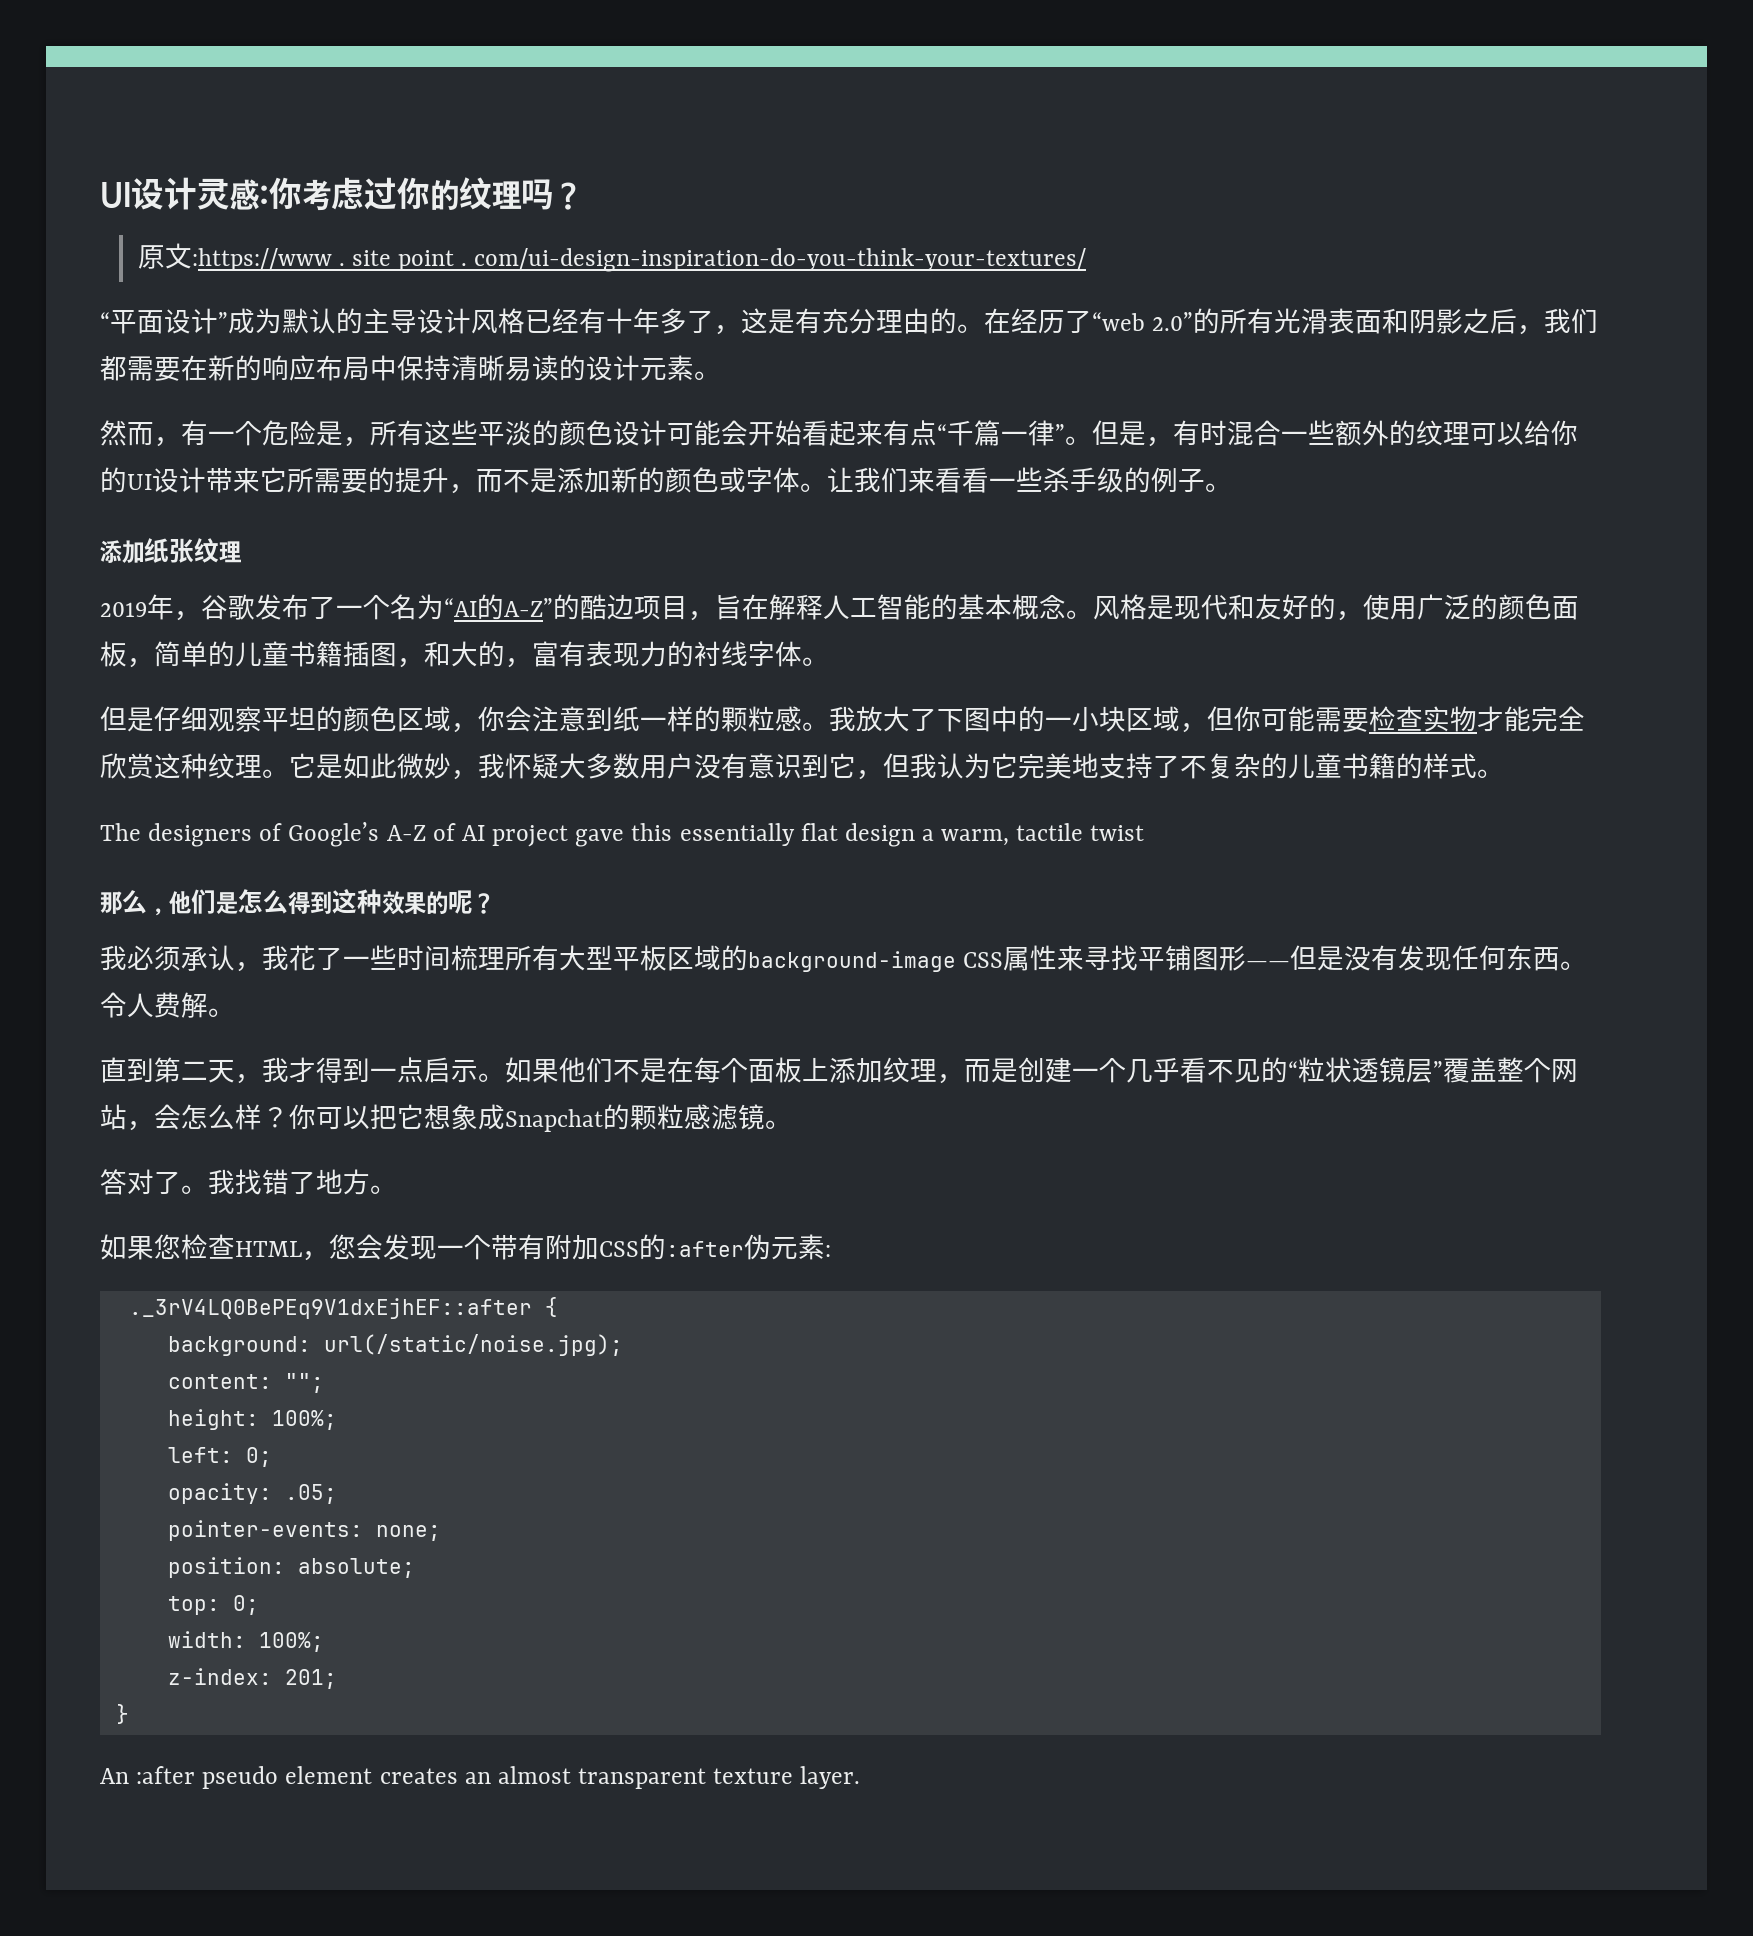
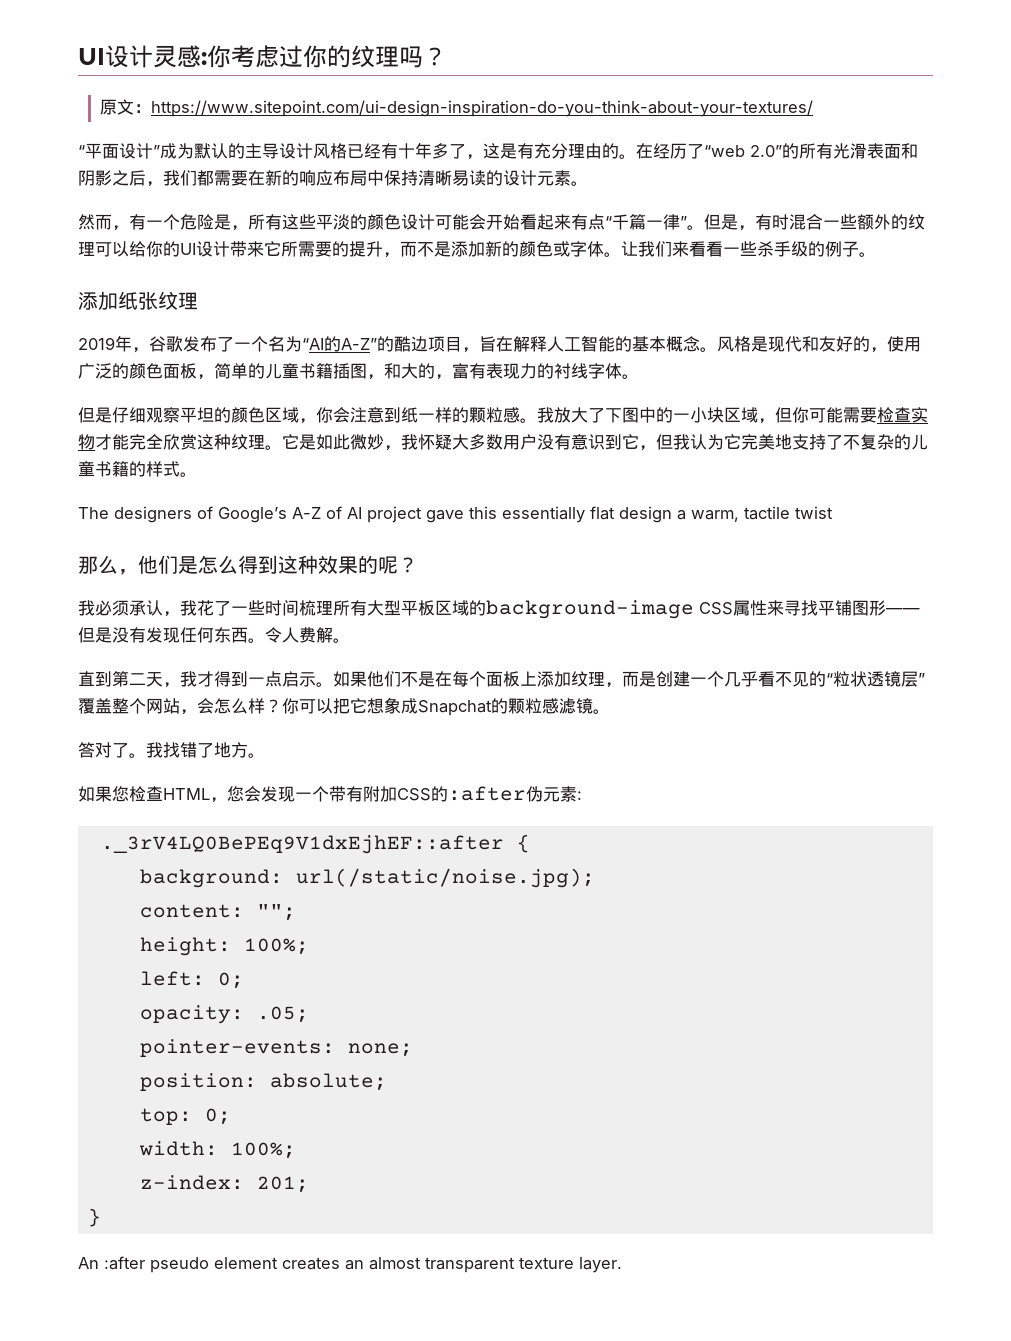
- 原文:https://www . site point . com/ui-design-inspiration-do-you-think-your-textures/
+ 原文：https://www.sitepoint.com/ui-design-inspiration-do-you-think-about-your-textures/

